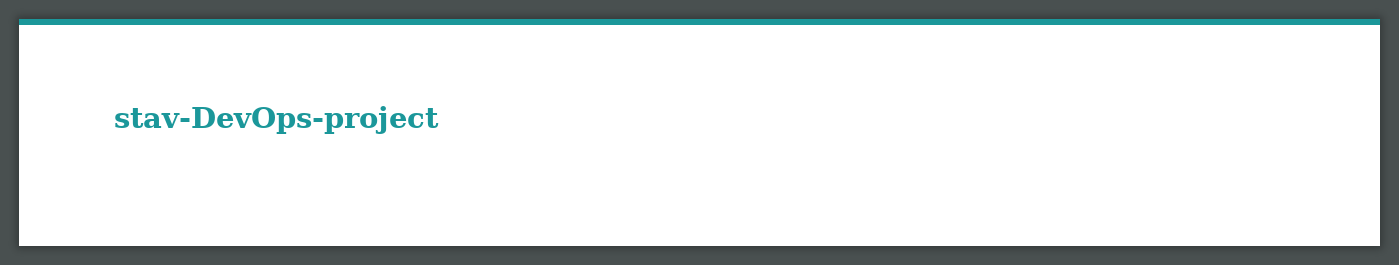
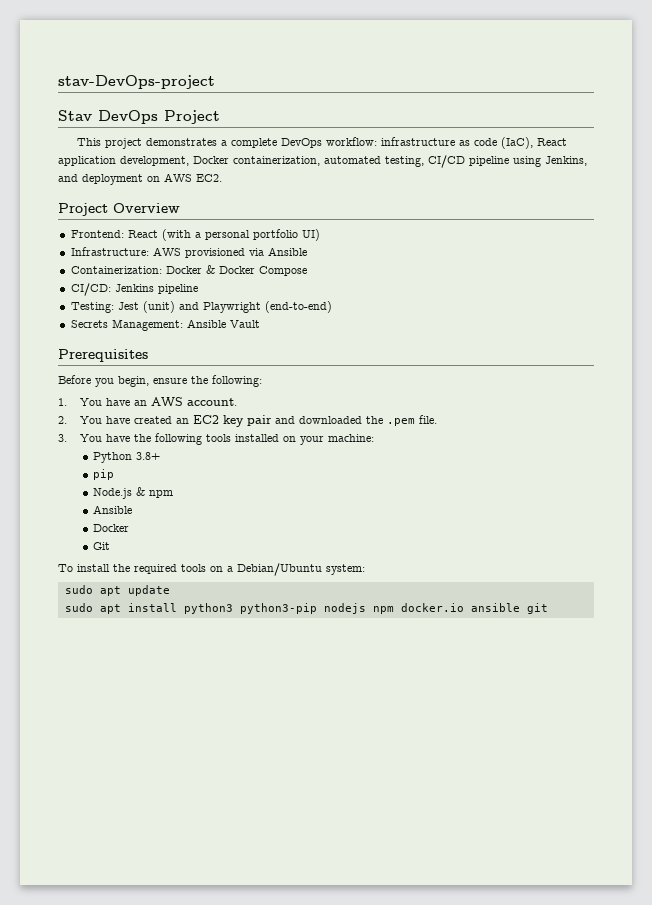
+ Stav DevOps Project
+ This project demonstrates a complete DevOps workflow: infrastructure as code (IaC), React application development, Docker containerization, automated testing, CI/CD pipeline using Jenkins, and deployment on AWS EC2.
+ Project Overview
+ Frontend: React (with a personal portfolio UI)
+ Infrastructure: AWS provisioned via Ansible
+ Containerization: Docker & Docker Compose
+ CI/CD: Jenkins pipeline
+ Testing: Jest (unit) and Playwright (end-to-end)
+ Secrets Management: Ansible Vault
+ Prerequisites
+ Before you begin, ensure the following:
+ 1. You have an AWS account.
+ 2. You have created an EC2 key pair and downloaded the .pem file.
+ 3. You have the following tools installed on your machine:
+ Python 3.8+
+ pip
+ Node.js & npm
+ Ansible
+ Docker
+ Git
+ To install the required tools on a Debian/Ubuntu system:
+ sudo apt update
+ sudo apt install python3 python3-pip nodejs npm docker.io ansible git

